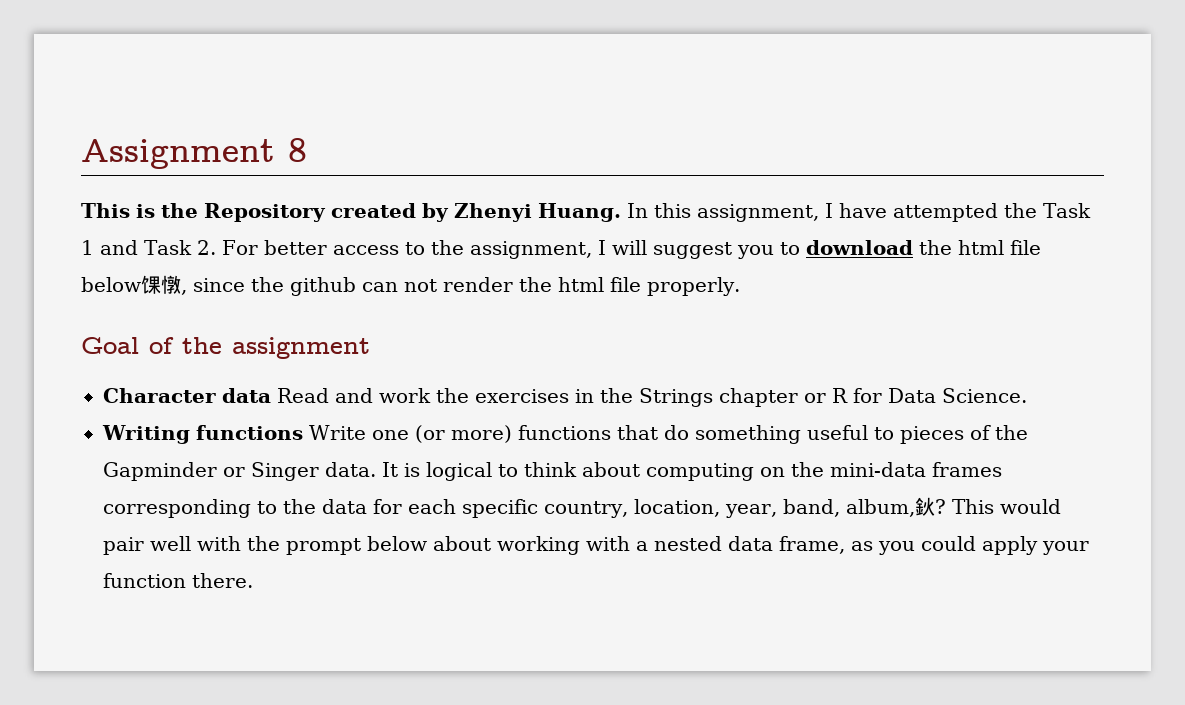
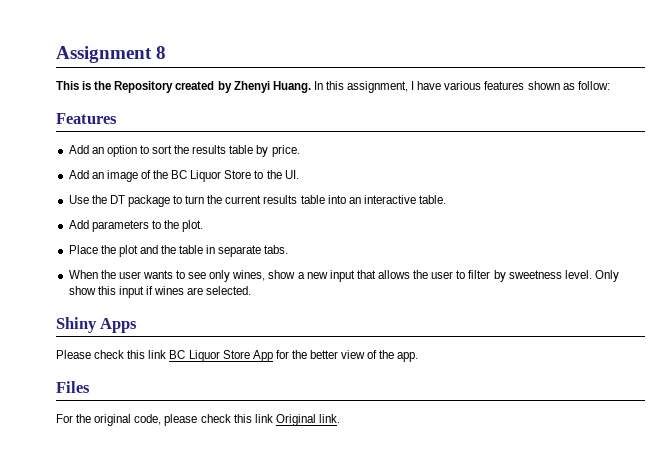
- In this assignment, I have attempted the Task 1 and Task 2. For better access to the assignment, I will suggest you to download the html file below馃憞, since the github can not render the html file properly.
- Goal of the assignment
- Character data Read and work the exercises in the Strings chapter or R for Data Science.
- Writing functions Write one (or more) functions that do something useful to pieces of the Gapminder or Singer data. It is logical to think about computing on the mini-data frames corresponding to the data for each specific country, location, year, band, album,鈥? This would pair well with the prompt below about working with a nested data frame, as you could apply your function there.
+ In this assignment, I have various features shown as follow:
+ Features
+ Add an option to sort the results table by price.
+ Add an image of the BC Liquor Store to the UI.
+ Use the DT package to turn the current results table into an interactive table.
+ Add parameters to the plot.
+ Place the plot and the table in separate tabs.
+ When the user wants to see only wines, show a new input that allows the user to filter by sweetness level. Only show this input if wines are selected.
+ Shiny Apps
+ Please check this link BC Liquor Store App for the better view of the app.
+ Files
+ For the original code, please check this link Original link.

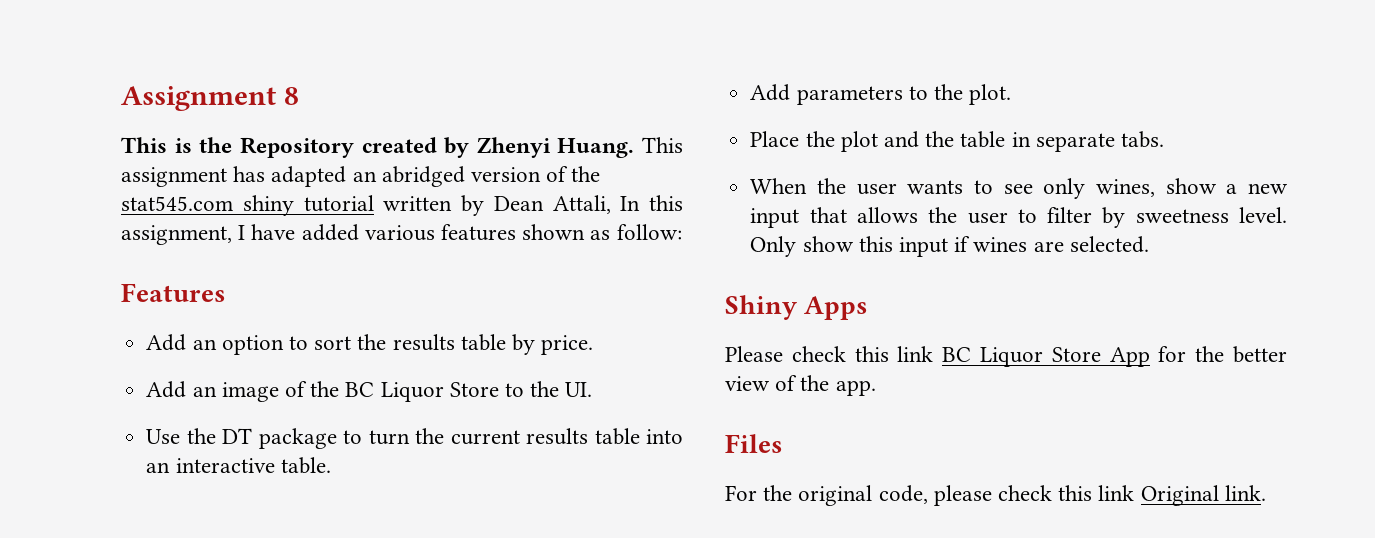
- In this assignment, I have various features shown as follow:
+ This assignment has adapted an abridged version of the stat545.com shiny tutorial written by Dean Attali, In this assignment, I have added various features shown as follow:

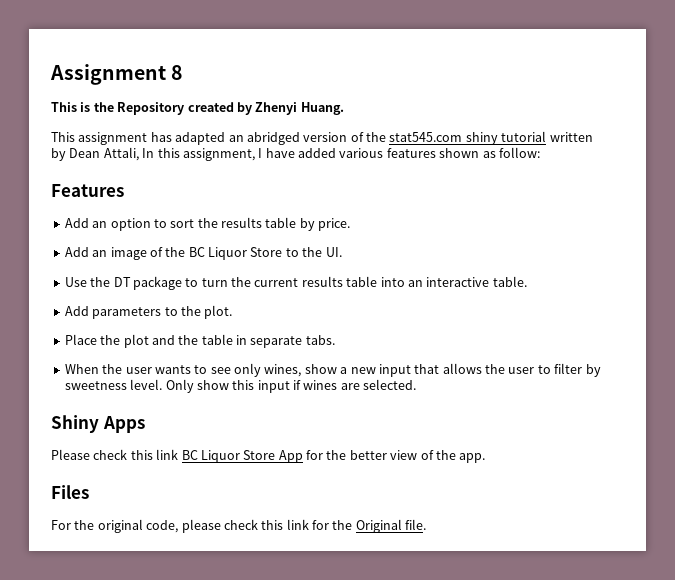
- This is the Repository created by Zhenyi Huang. This assignment has adapted an abridged version of the stat545.com shiny tutorial written by Dean Attali, In this assignment, I have added various features shown as follow:
+ This is the Repository created by Zhenyi Huang.
+ This assignment has adapted an abridged version of the stat545.com shiny tutorial written by Dean Attali, In this assignment, I have added various features shown as follow:
- For the original code, please check this link Original link.
+ For the original code, please check this link for the Original file.

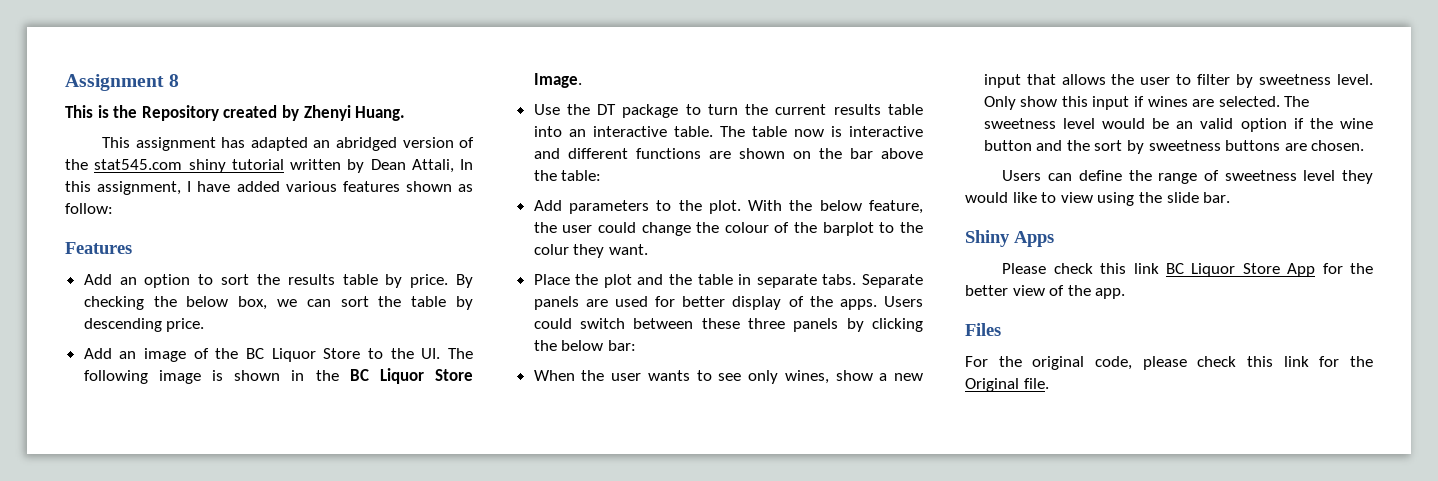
+ By checking the below box, we can sort the table by descending price.
- Add an image of the BC Liquor Store to the UI.
+ Add an image of the BC Liquor Store to the UI. The following image is shown in the BC Liquor Store Image.
+ The table now is interactive and different functions are shown on the bar above the table:
+ With the below feature, the user could change the colour of the barplot to the colur they want.
+ Separate panels are used for better display of the apps. Users could switch between these three panels by clicking the below bar:
+ The sweetness level would be an valid option if the wine button and the sort by sweetness buttons are chosen.
+ Users can define the range of sweetness level they would like to view using the slide bar.

